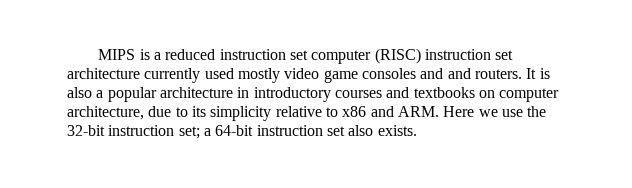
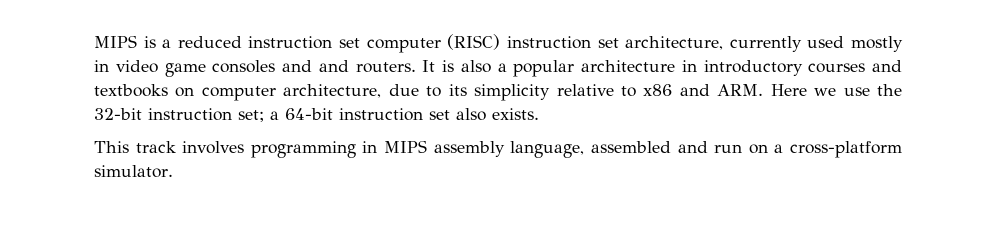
- MIPS is a reduced instruction set computer (RISC) instruction set architecture currently used mostly video game consoles and and routers.
+ MIPS is a reduced instruction set computer (RISC) instruction set architecture, currently used mostly in video game consoles and and routers.
+ This track involves programming in MIPS assembly language, assembled and run on a cross-platform simulator.

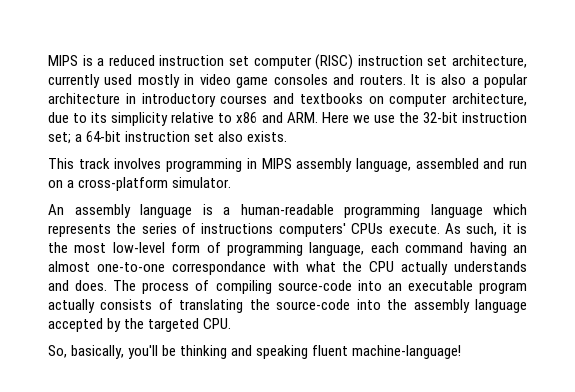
- MIPS is a reduced instruction set computer (RISC) instruction set architecture, currently used mostly in video game consoles and and routers.
+ MIPS is a reduced instruction set computer (RISC) instruction set architecture, currently used mostly in video game consoles and routers.
+ An assembly language is a human-readable programming language which represents the series of instructions computers' CPUs execute. As such, it is the most low-level form of programming language, each command having an almost one-to-one correspondance with what the CPU actually understands and does. The process of compiling source-code into an executable program actually consists of translating the source-code into the assembly language accepted by the targeted CPU.
+ So, basically, you'll be thinking and speaking fluent machine-language!

